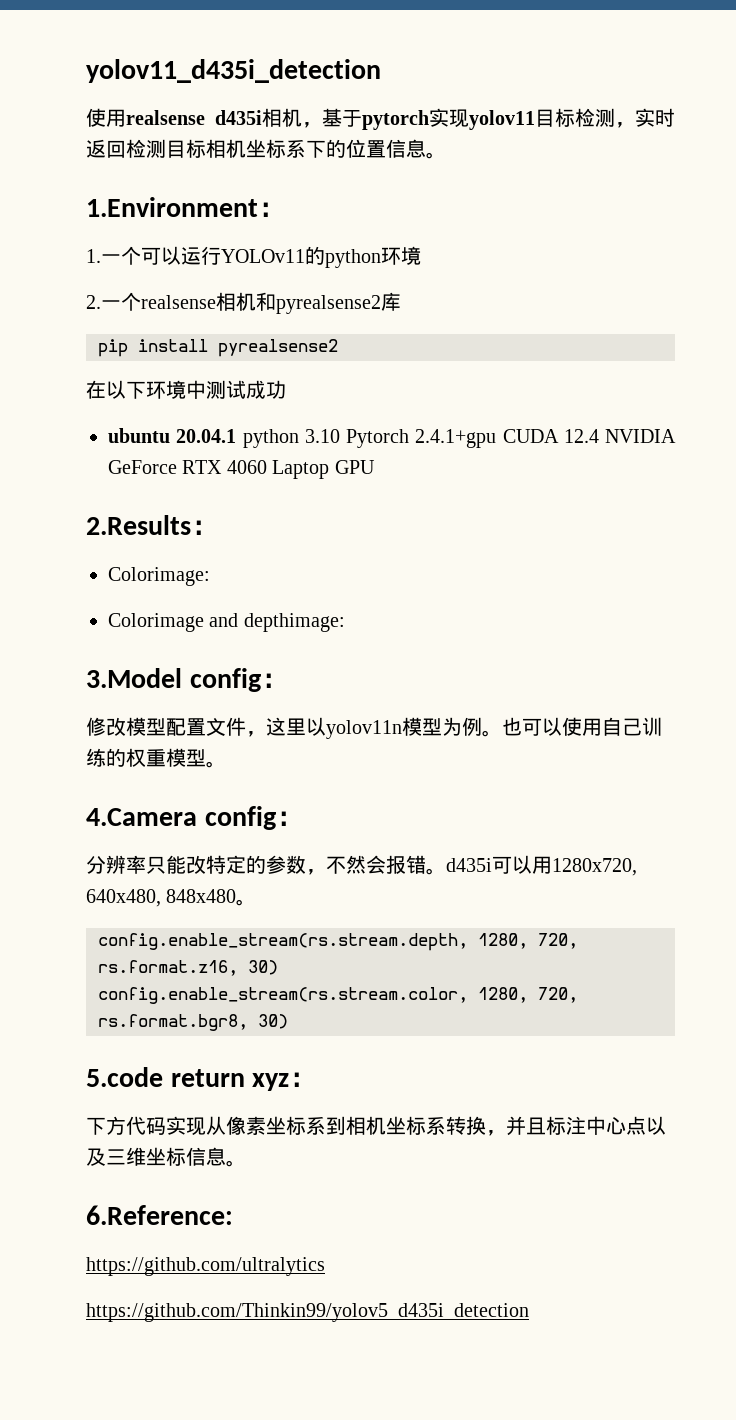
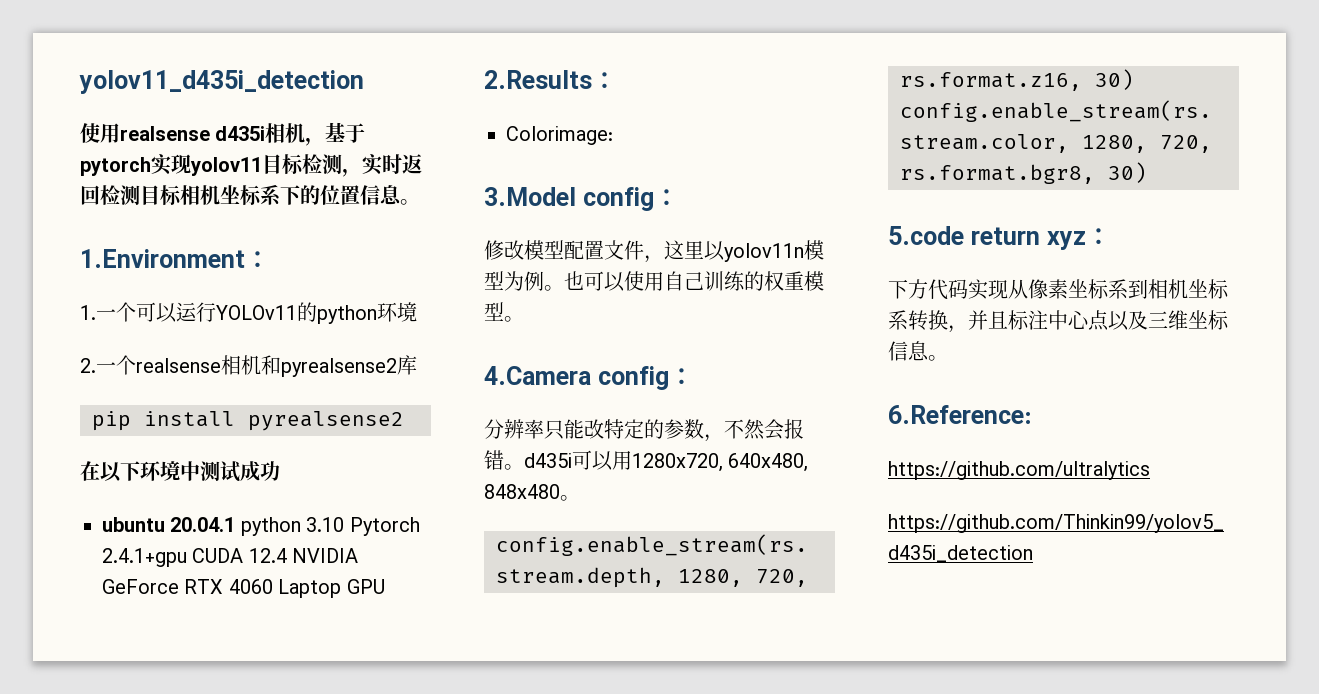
- Colorimage and depthimage:

